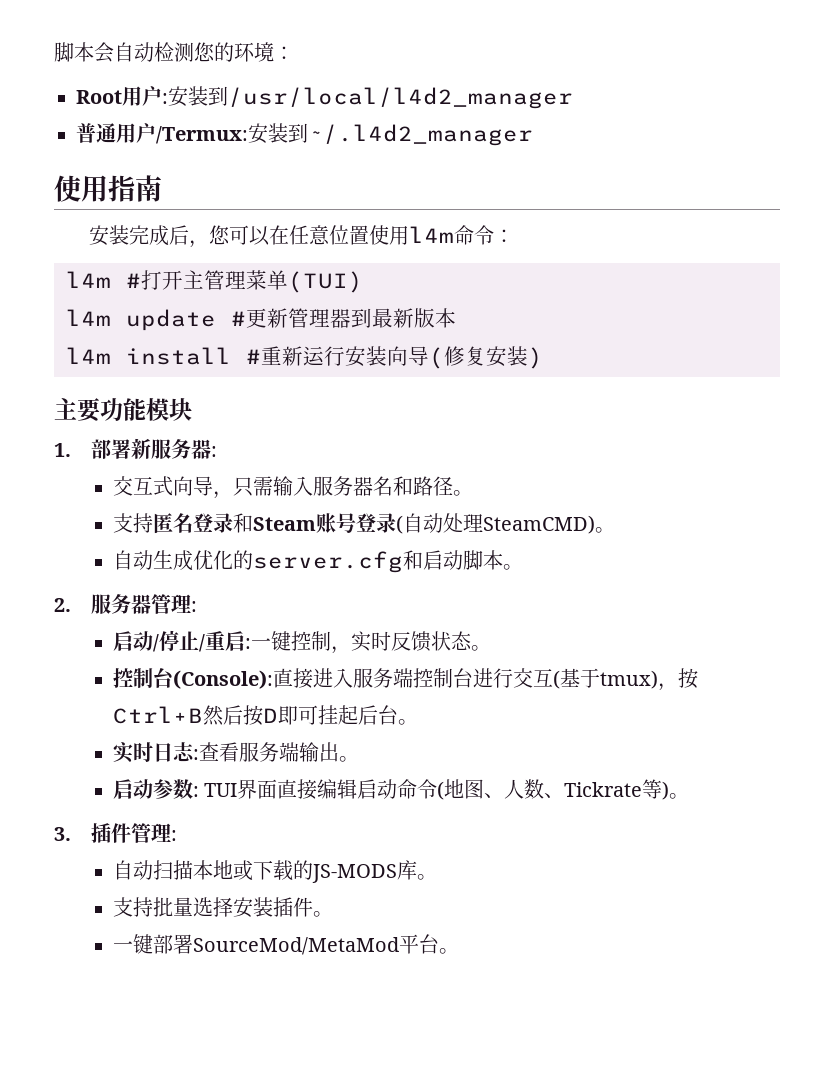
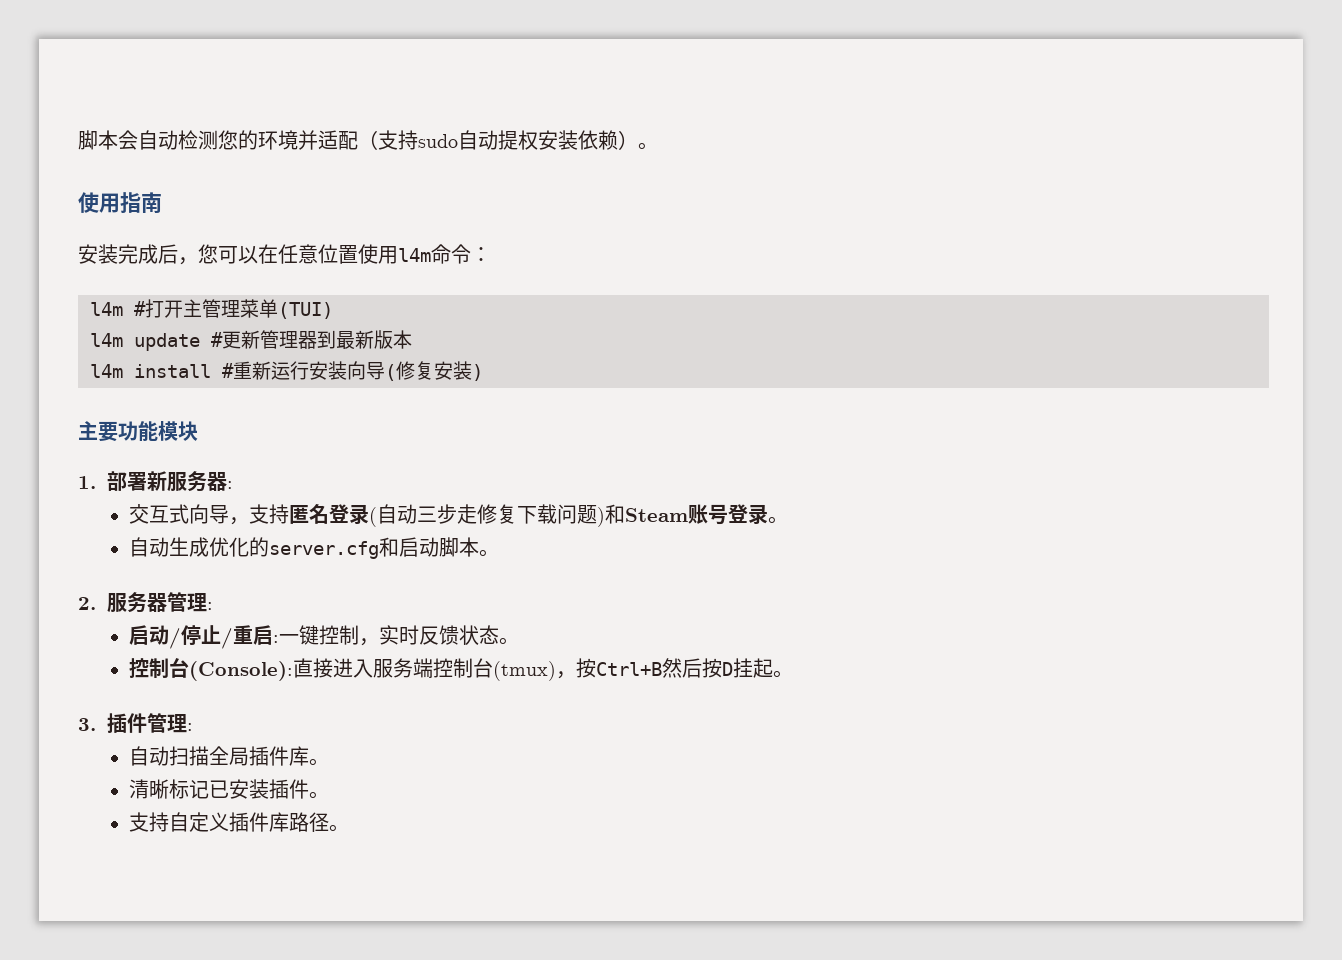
- 脚本会自动检测您的环境：
- Root用户:安装到/usr/local/l4d2_manager
- 普通用户/Termux:安装到~/.l4d2_manager
+ 脚本会自动检测您的环境并适配（支持sudo自动提权安装依赖）。
- 交互式向导，只需输入服务器名和路径。
- 支持匿名登录和Steam账号登录(自动处理SteamCMD)。
+ 交互式向导，支持匿名登录(自动三步走修复下载问题)和Steam账号登录。
- 控制台(Console):直接进入服务端控制台进行交互(基于tmux)，按Ctrl+B然后按D即可挂起后台。
- 实时日志:查看服务端输出。
- 启动参数: TUI界面直接编辑启动命令(地图、人数、Tickrate等)。
+ 控制台(Console):直接进入服务端控制台(tmux)，按Ctrl+B然后按D挂起。
- 自动扫描本地或下载的JS-MODS库。
- 支持批量选择安装插件。
- 一键部署SourceMod/MetaMod平台。
+ 自动扫描全局插件库。
+ 清晰标记已安装插件。
+ 支持自定义插件库路径。

